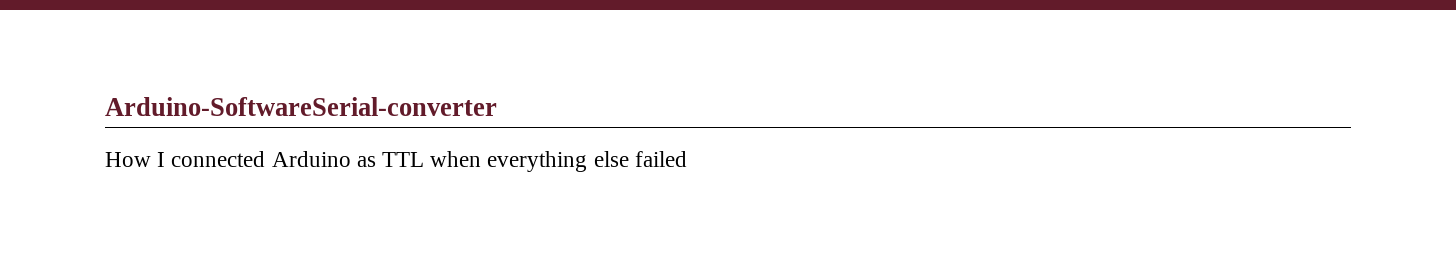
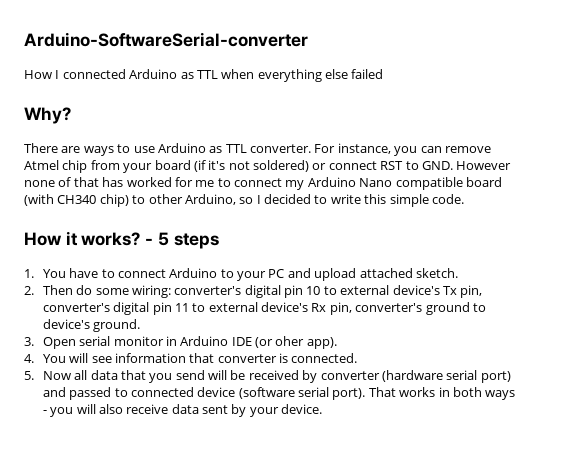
+ Why?
+ There are ways to use Arduino as TTL converter. For instance, you can remove Atmel chip from your board (if it's not soldered) or connect RST to GND. However none of that has worked for me to connect my Arduino Nano compatible board (with CH340 chip) to other Arduino, so I decided to write this simple code.
+ How it works? - 5 steps
+ 1. You have to connect Arduino to your PC and upload attached sketch.
+ 2. Then do some wiring: converter's digital pin 10 to external device's Tx pin, converter's digital pin 11 to external device's Rx pin, converter's ground to device's ground.
+ 3. Open serial monitor in Arduino IDE (or oher app).
+ 4. You will see information that converter is connected.
+ 5. Now all data that you send will be received by converter (hardware serial port) and passed to connected device (software serial port). That works in both ways - you will also receive data sent by your device.

